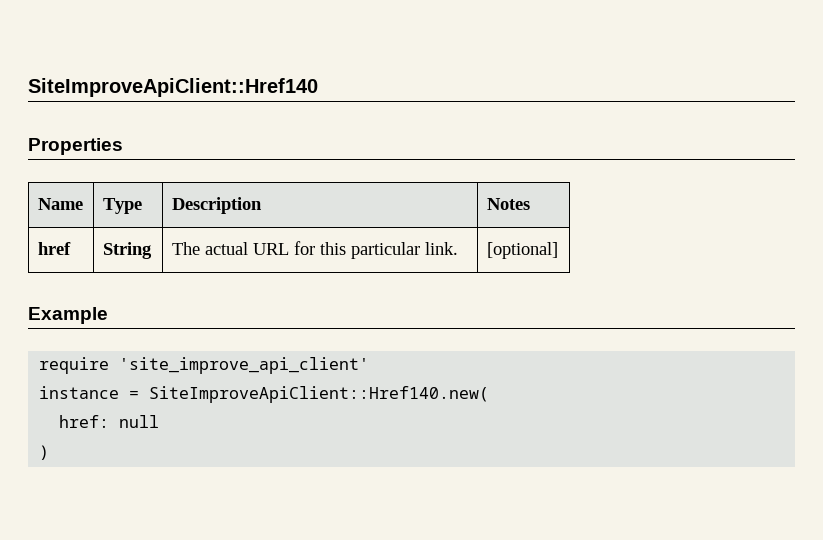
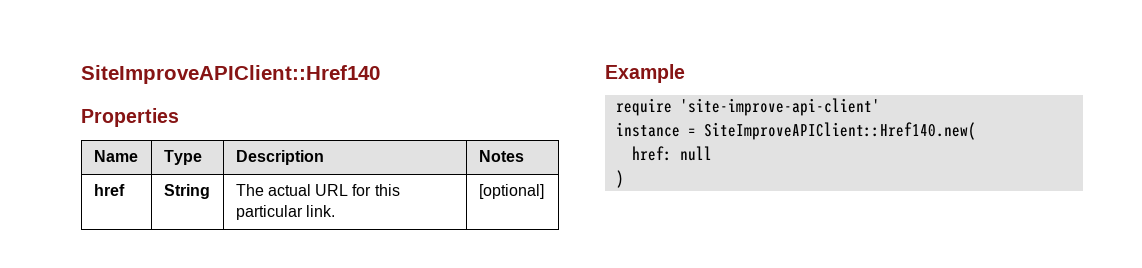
- SiteImproveApiClient::Href140
+ SiteImproveAPIClient::Href140
- require 'site_improve_api_client'
+ require 'site-improve-api-client'
- instance = SiteImproveApiClient::Href140.new(
+ instance = SiteImproveAPIClient::Href140.new(

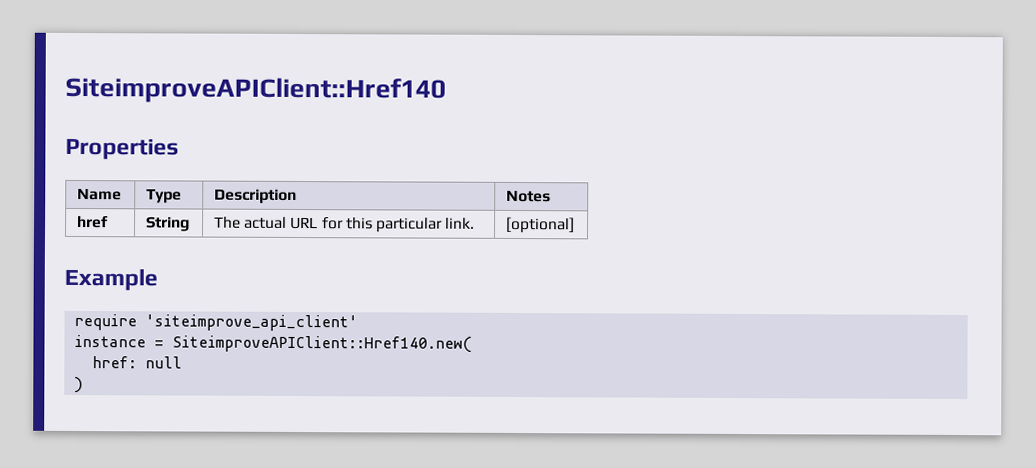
- SiteImproveAPIClient::Href140
+ SiteimproveAPIClient::Href140
- require 'site-improve-api-client'
+ require 'siteimprove_api_client'
- instance = SiteImproveAPIClient::Href140.new(
+ instance = SiteimproveAPIClient::Href140.new(

